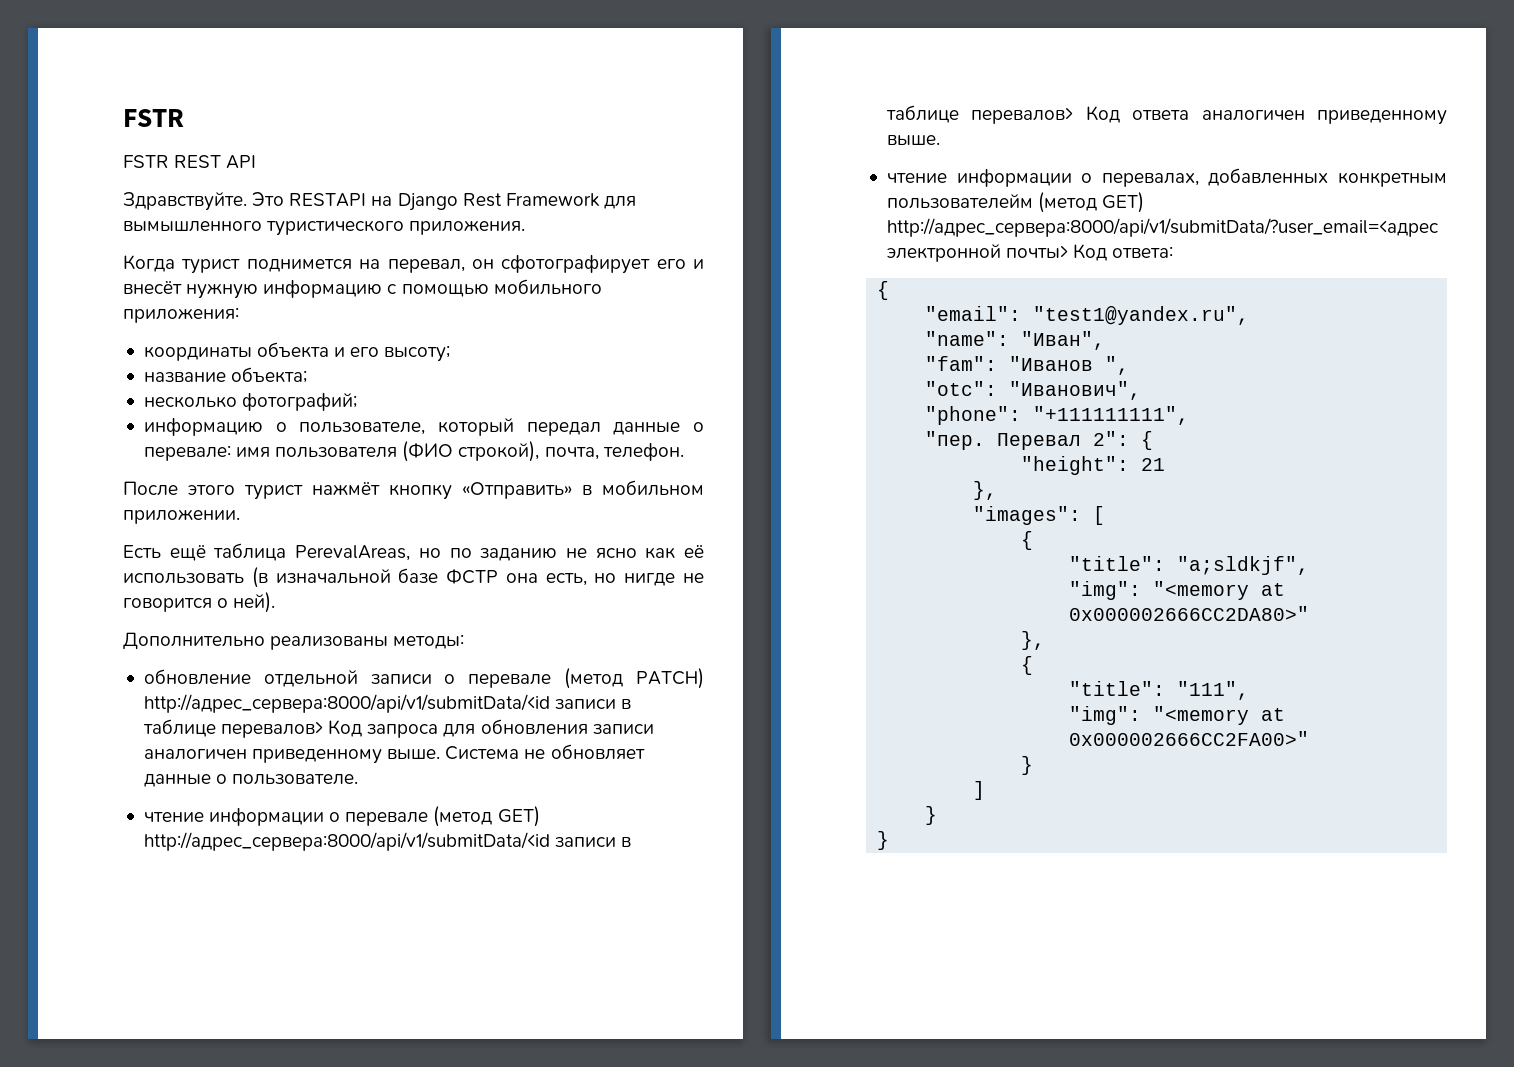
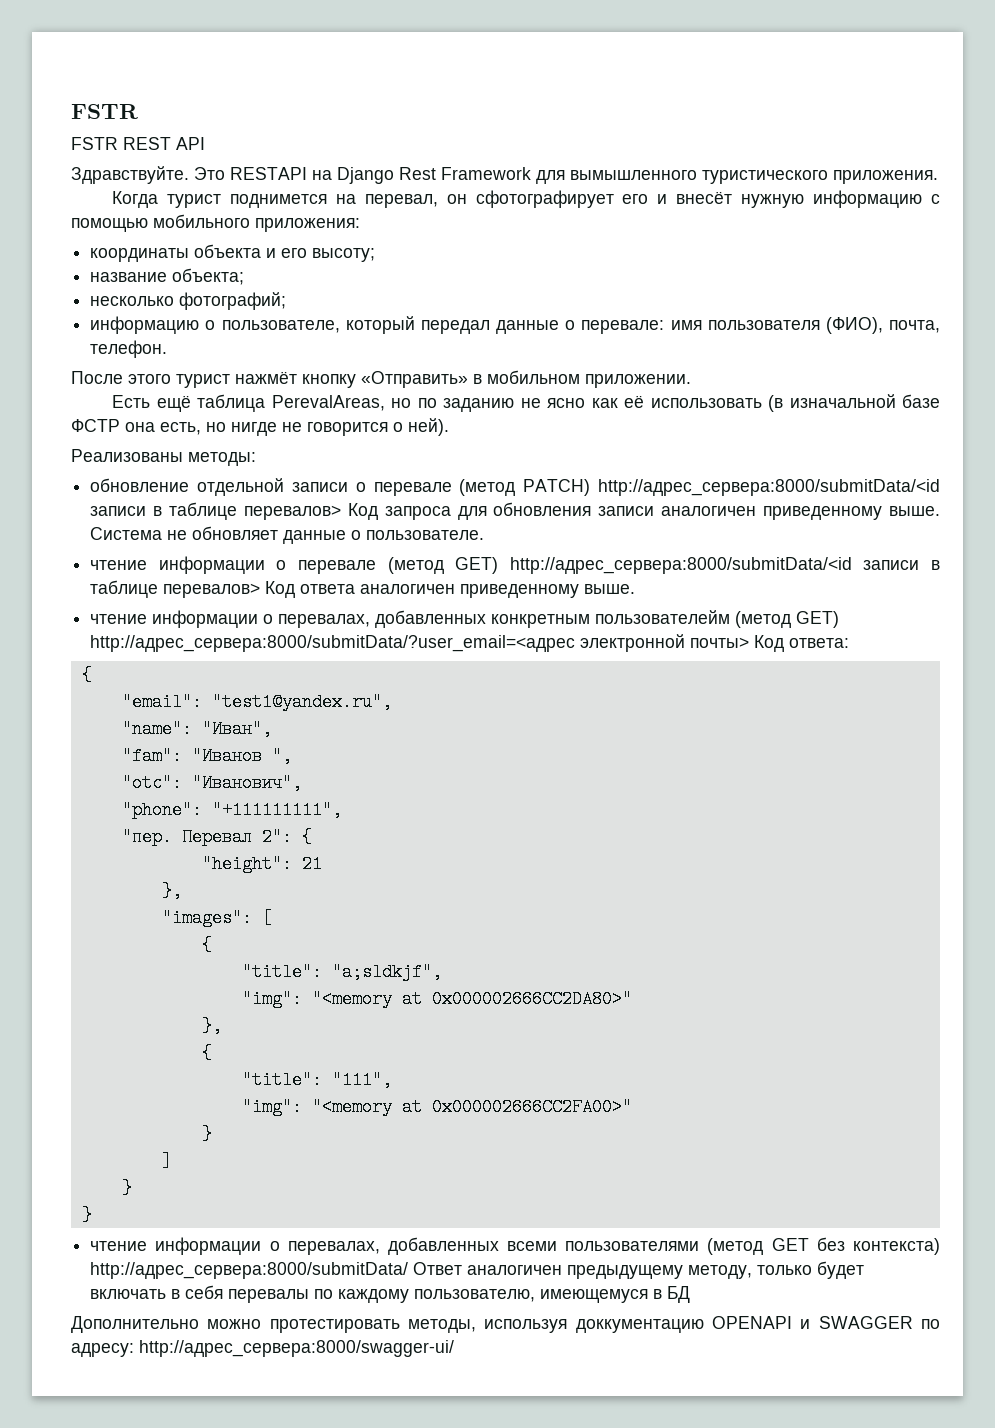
- информацию о пользователе, который передал данные о перевале: имя пользователя (ФИО строкой), почта, телефон.
+ информацию о пользователе, который передал данные о перевале: имя пользователя (ФИО), почта, телефон.
- Дополнительно реализованы методы:
+ Реализованы методы:
- обновление отдельной записи о перевале (метод PATCH) http://адрес_сервера:8000/api/v1/submitData/<id записи в таблице перевалов> Код запроса для обновления записи аналогичен приведенному выше.
+ обновление отдельной записи о перевале (метод PATCH) http://адрес_сервера:8000/submitData/<id записи в таблице перевалов> Код запроса для обновления записи аналогичен приведенному выше.
- чтение информации о перевале (метод GET) http://адрес_сервера:8000/api/v1/submitData/<id записи в таблице перевалов> Код ответа аналогичен приведенному выше.
+ чтение информации о перевале (метод GET) http://адрес_сервера:8000/submitData/<id записи в таблице перевалов> Код ответа аналогичен приведенному выше.
- чтение информации о перевалах, добавленных конкретным пользователейм (метод GET) http://адрес_сервера:8000/api/v1/submitData/?user_email=<адрес электронной почты> Код ответа:
+ чтение информации о перевалах, добавленных конкретным пользователейм (метод GET) http://адрес_сервера:8000/submitData/?user_email=<адрес электронной почты> Код ответа:
+ чтение информации о перевалах, добавленных всеми пользователями (метод GET без контекста) http://адрес_сервера:8000/submitData/ Ответ аналогичен предыдущему методу, только будет включать в себя перевалы по каждому пользователю, имеющемуся в БД
+ Дополнительно можно протестировать методы, используя доккументацию OPENAPI и SWAGGER по адресу: http://адрес_сервера:8000/swagger-ui/

